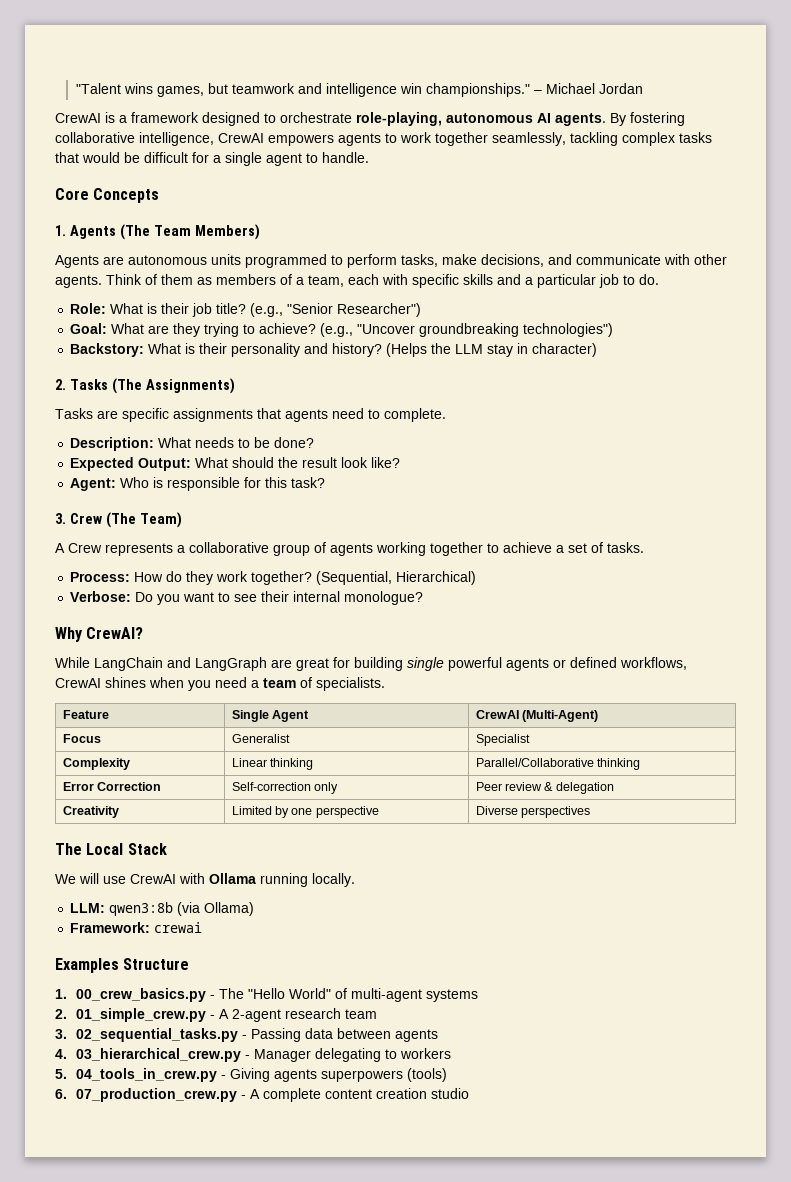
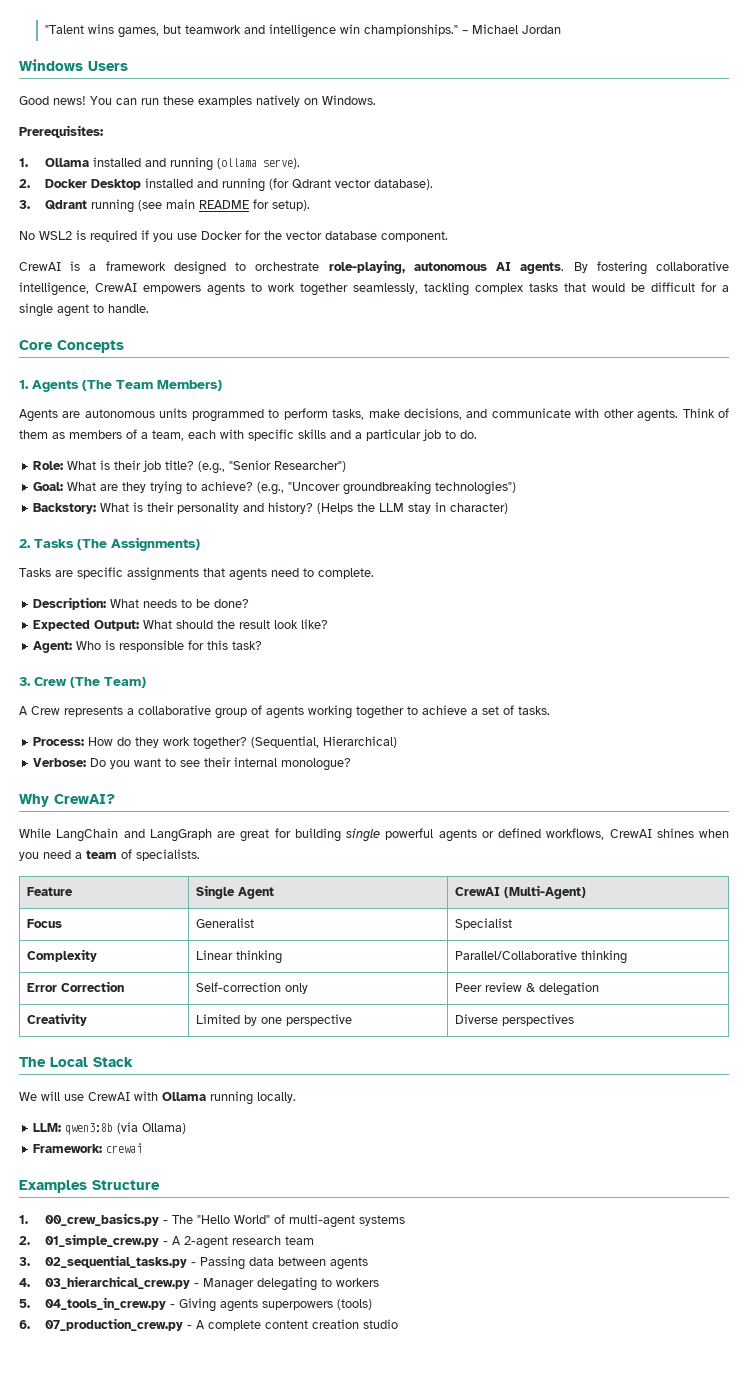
+ Windows Users
+ Good news! You can run these examples natively on Windows.
+ Prerequisites:
+ 1. Ollama installed and running (ollama serve).
+ 2. Docker Desktop installed and running (for Qdrant vector database).
+ 3. Qdrant running (see main README for setup).
+ No WSL2 is required if you use Docker for the vector database component.

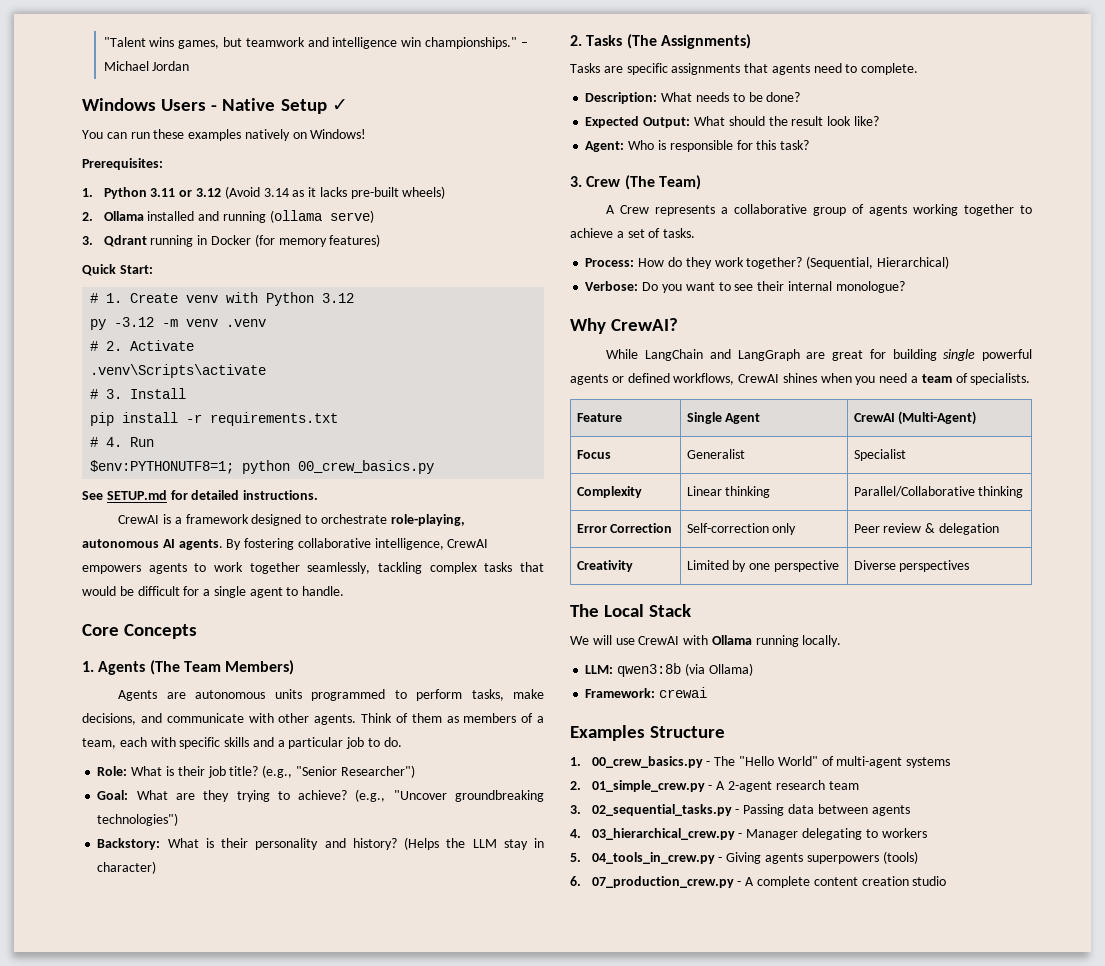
- Windows Users
- Good news! You can run these examples natively on Windows.
+ Windows Users - Native Setup ✓
+ You can run these examples natively on Windows!
- 1. Ollama installed and running (ollama serve).
- 2. Docker Desktop installed and running (for Qdrant vector database).
- 3. Qdrant running (see main README for setup).
- No WSL2 is required if you use Docker for the vector database component.
+ 1. Python 3.11 or 3.12 (Avoid 3.14 as it lacks pre-built wheels)
+ 2. Ollama installed and running (ollama serve)
+ 3. Qdrant running in Docker (for memory features)
+ Quick Start:
+ # 1. Create venv with Python 3.12
+ py -3.12 -m venv .venv
+ # 2. Activate
+ .venv\Scripts\activate
+ # 3. Install
+ pip install -r requirements.txt
+ # 4. Run
+ $env:PYTHONUTF8=1; python 00_crew_basics.py
+ See SETUP.md for detailed instructions.

